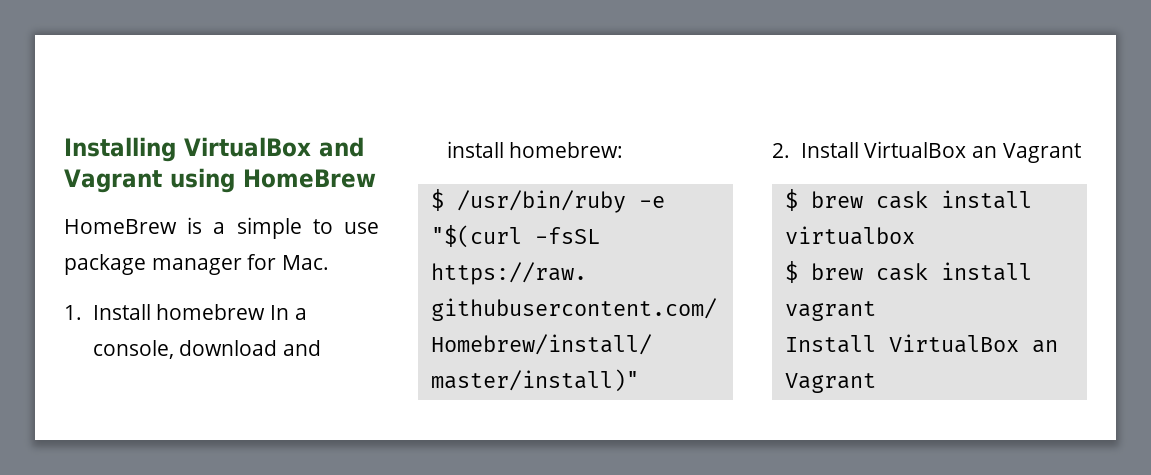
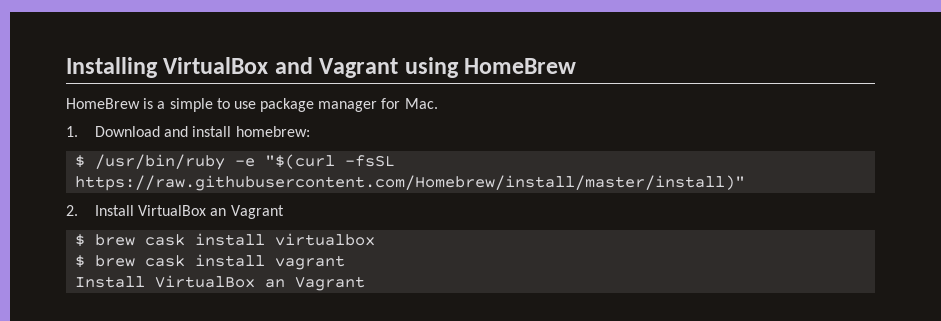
- 1. Install homebrew In a console, download and install homebrew:
+ 1. Download and install homebrew:

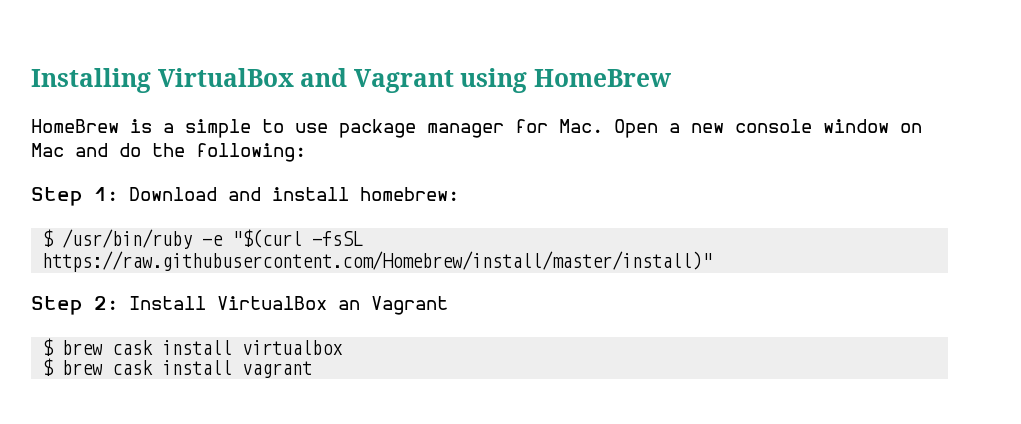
- HomeBrew is a simple to use package manager for Mac.
- 1. Download and install homebrew:
+ HomeBrew is a simple to use package manager for Mac. Open a new console window on Mac and do the following:
+ Step 1: Download and install homebrew:
- 2. Install VirtualBox an Vagrant
+ Step 2: Install VirtualBox an Vagrant
  $ brew cask install vagrant
- Install VirtualBox an Vagrant

